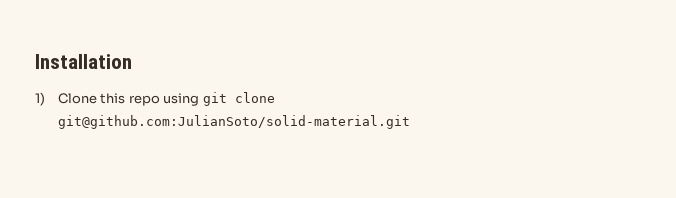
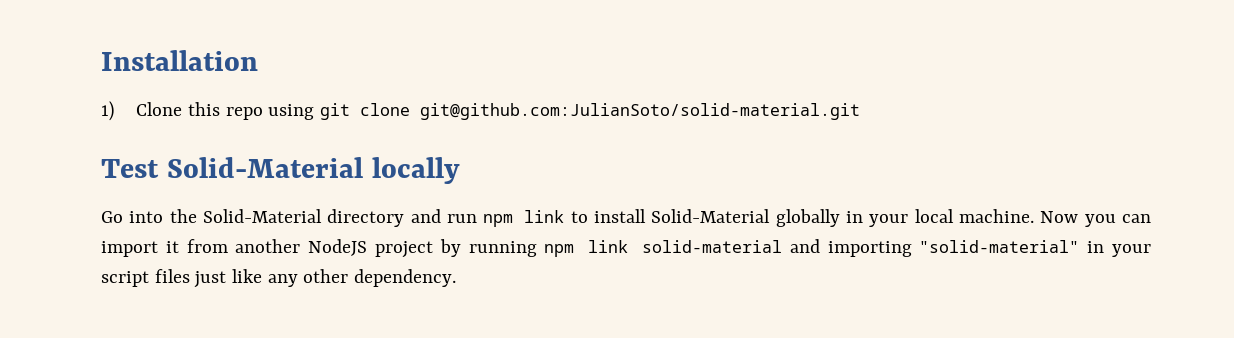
+ Test Solid-Material locally
+ Go into the Solid-Material directory and run npm link to install Solid-Material globally in your local machine. Now you can import it from another NodeJS project by running npm link solid-material and importing "solid-material" in your script files just like any other dependency.

